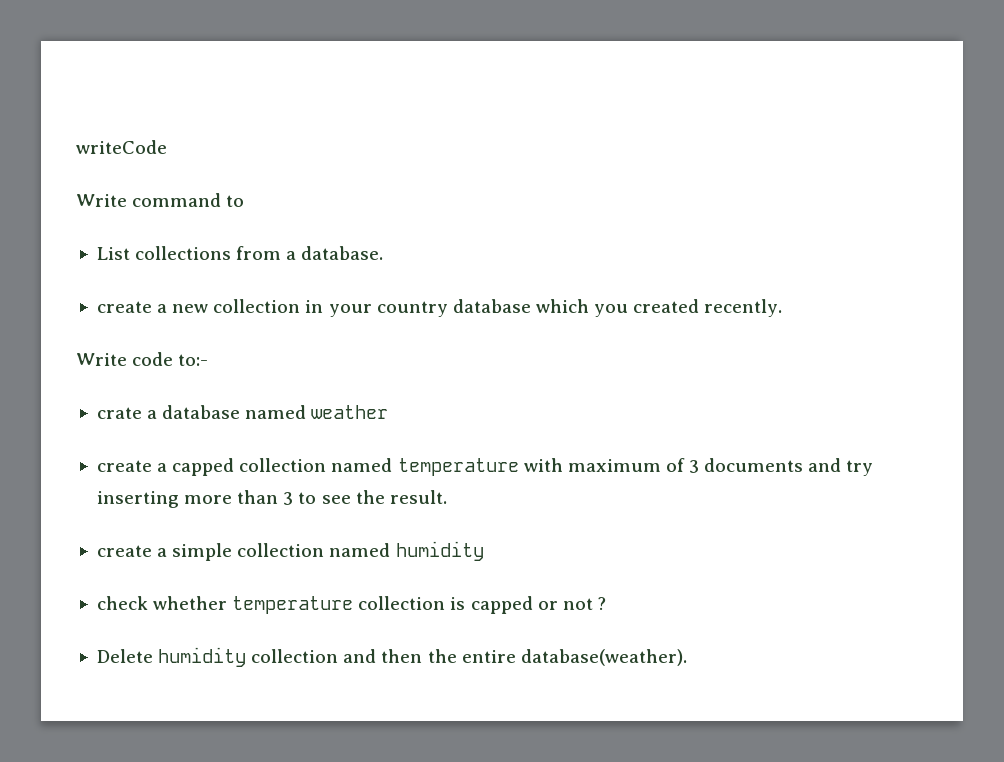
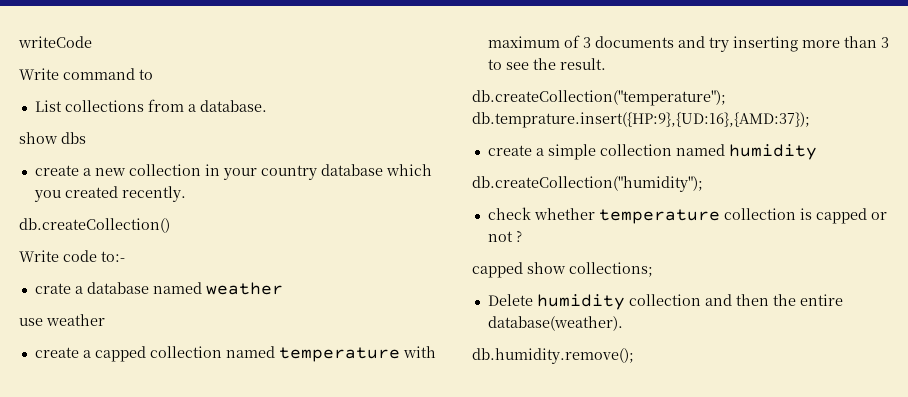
+ show dbs
+ db.createCollection()
+ use weather
+ db.createCollection("temperature"); db.temprature.insert({HP:9},{UD:16},{AMD:37});
+ db.createCollection("humidity");
+ capped show collections;
+ db.humidity.remove();

